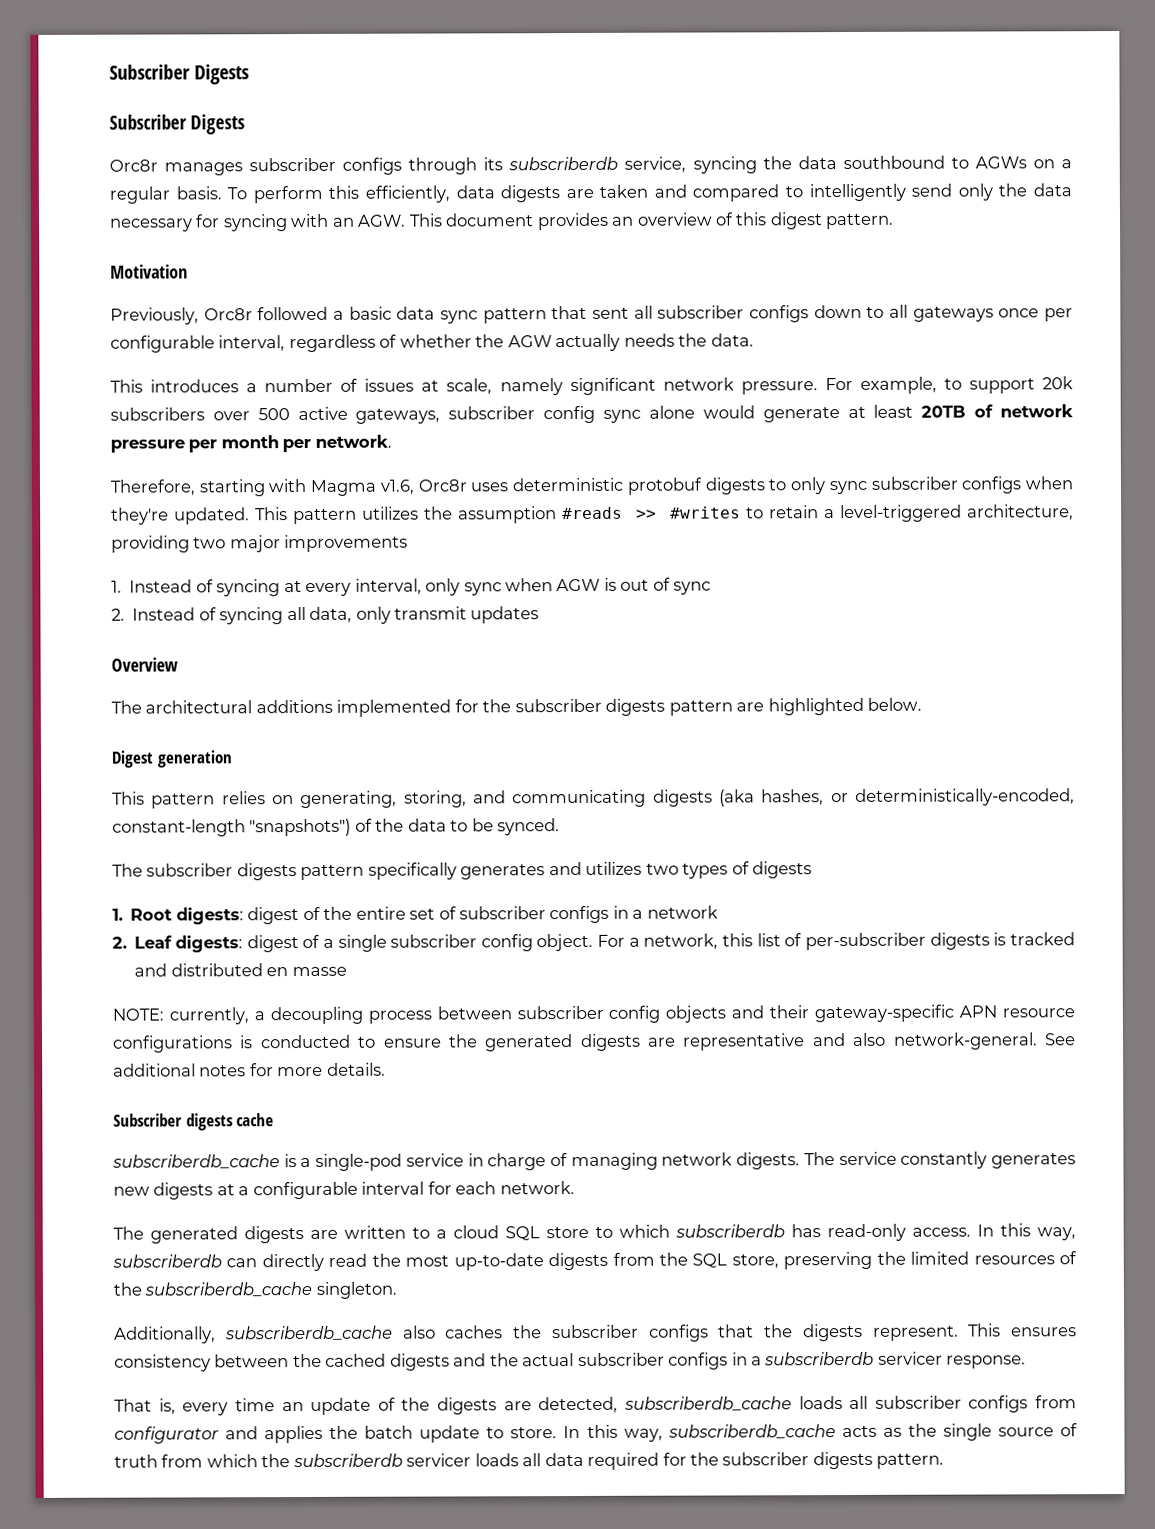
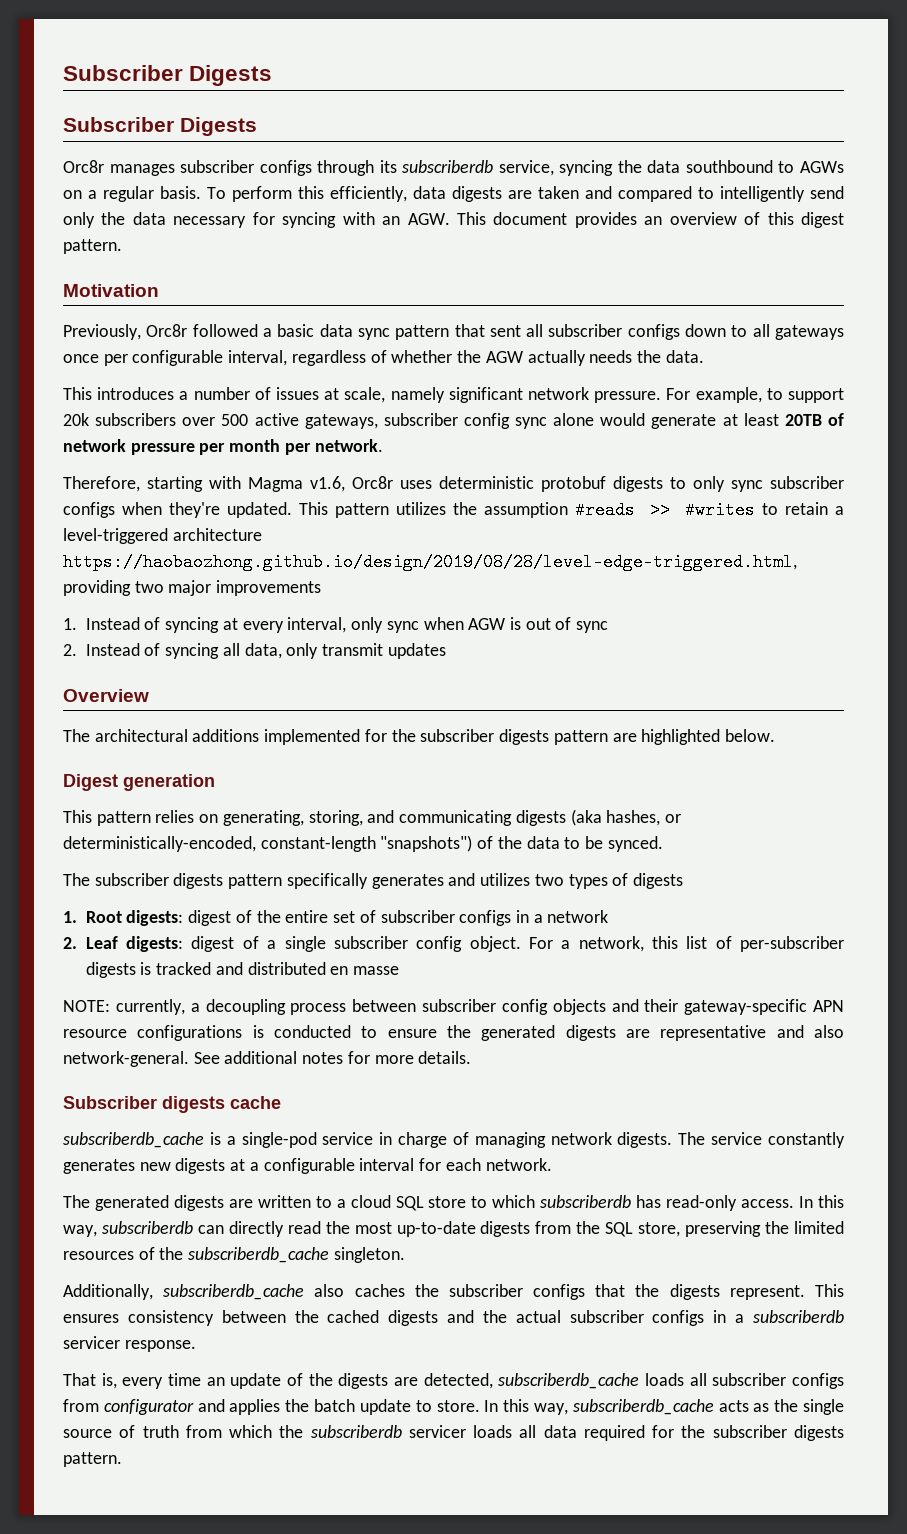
- This pattern utilizes the assumption #reads >> #writes to retain a level-triggered architecture, providing two major improvements
+ This pattern utilizes the assumption #reads >> #writes to retain a level-triggered architecture https://haobaozhong.github.io/design/2019/08/28/level-edge-triggered.html, providing two major improvements

